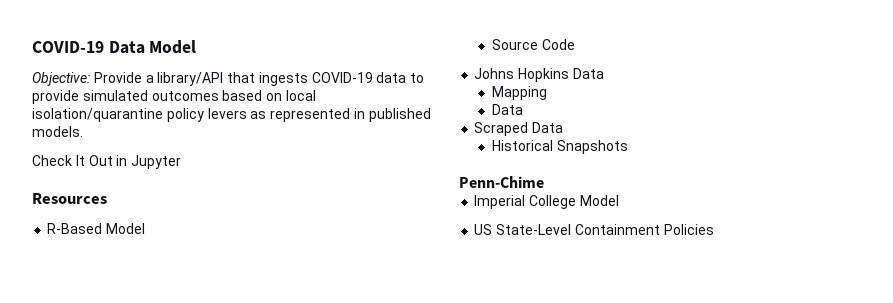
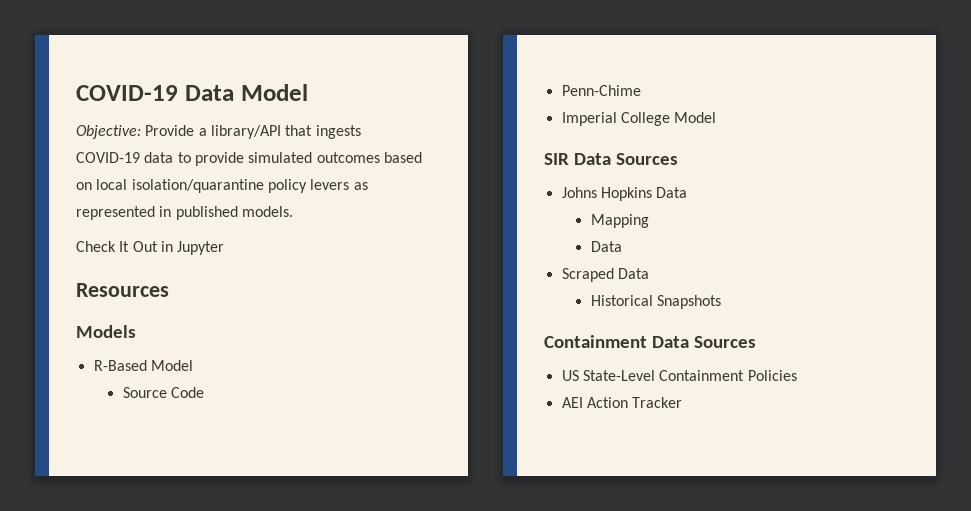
+ Models
+ Penn-Chime
+ Imperial College Model
+ SIR Data Sources
- Penn-Chime
- Imperial College Model
+ Containment Data Sources
+ AEI Action Tracker

